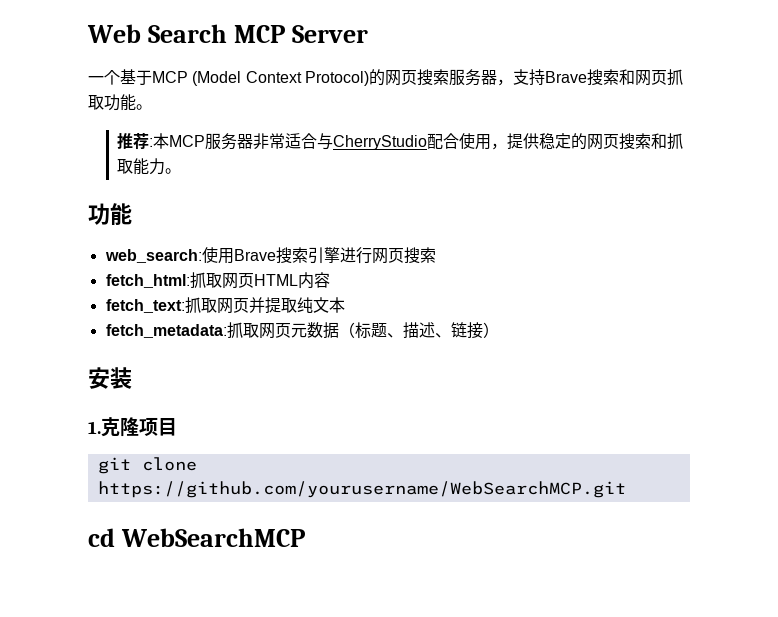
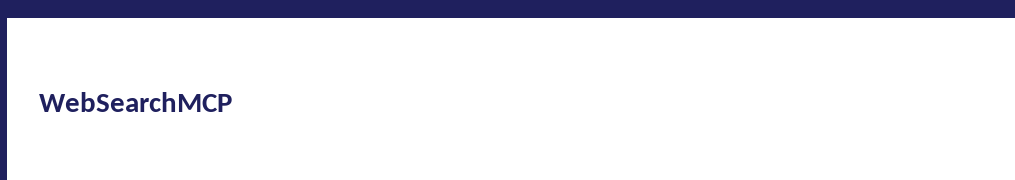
- Web Search MCP Server
- 一个基于MCP (Model Context Protocol)的网页搜索服务器，支持Brave搜索和网页抓取功能。
- 推荐:本MCP服务器非常适合与CherryStudio配合使用，提供稳定的网页搜索和抓取能力。
- 功能
- web_search:使用Brave搜索引擎进行网页搜索
- fetch_html:抓取网页HTML内容
- fetch_text:抓取网页并提取纯文本
- fetch_metadata:抓取网页元数据（标题、描述、链接）
- 安装
- 1.克隆项目
- git clone https://github.com/yourusername/WebSearchMCP.git
- cd WebSearchMCP
+ WebSearchMCP

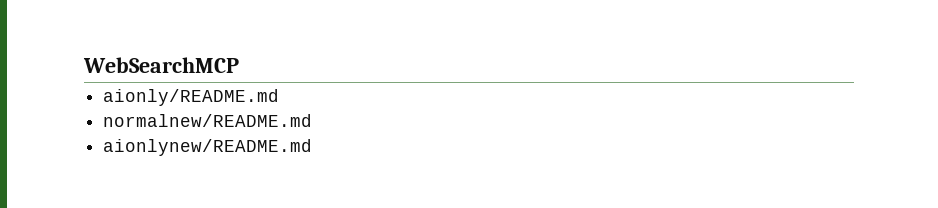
+ aionly/README.md
+ normalnew/README.md
+ aionlynew/README.md

